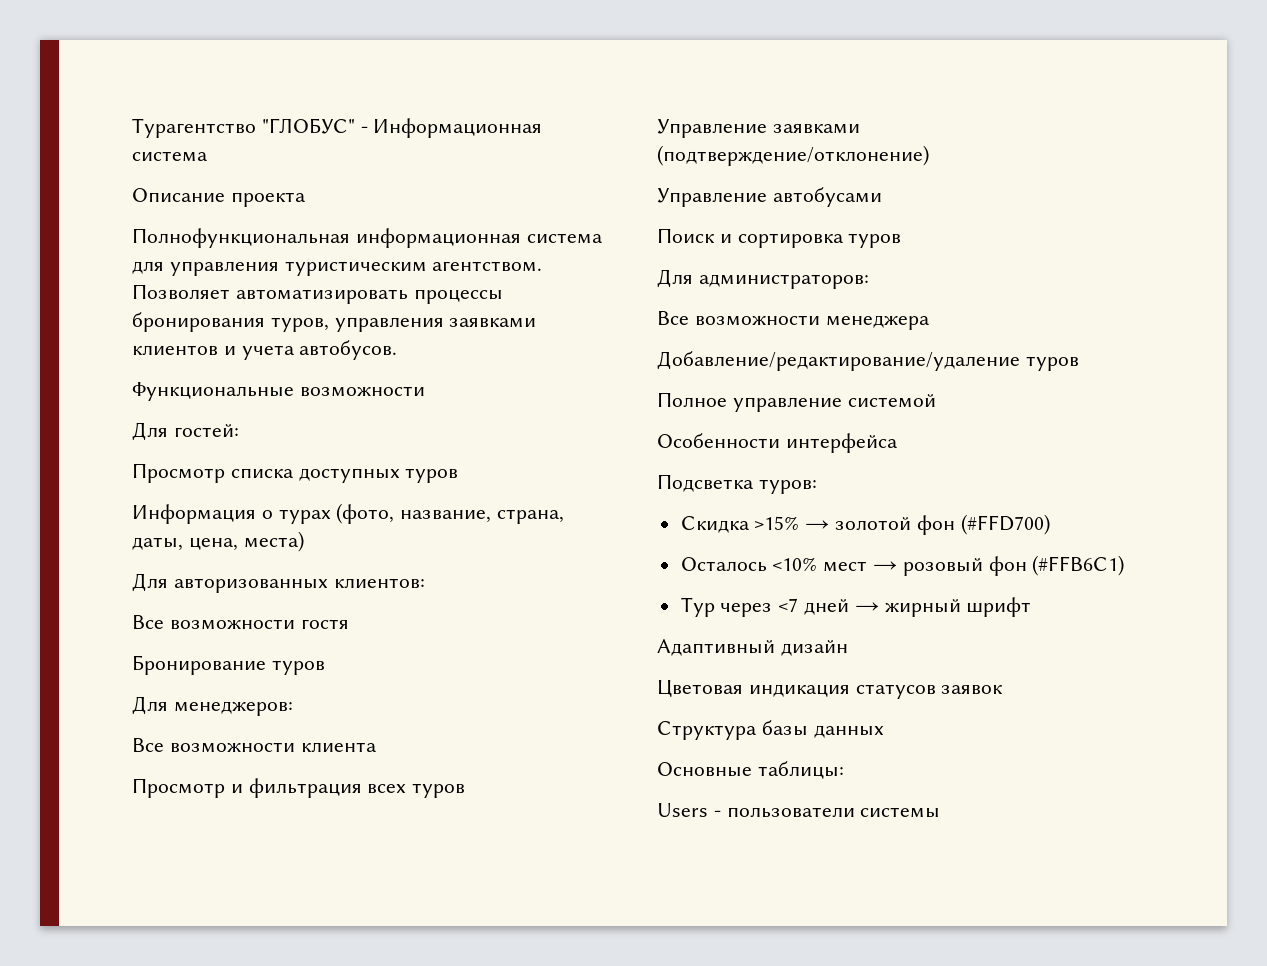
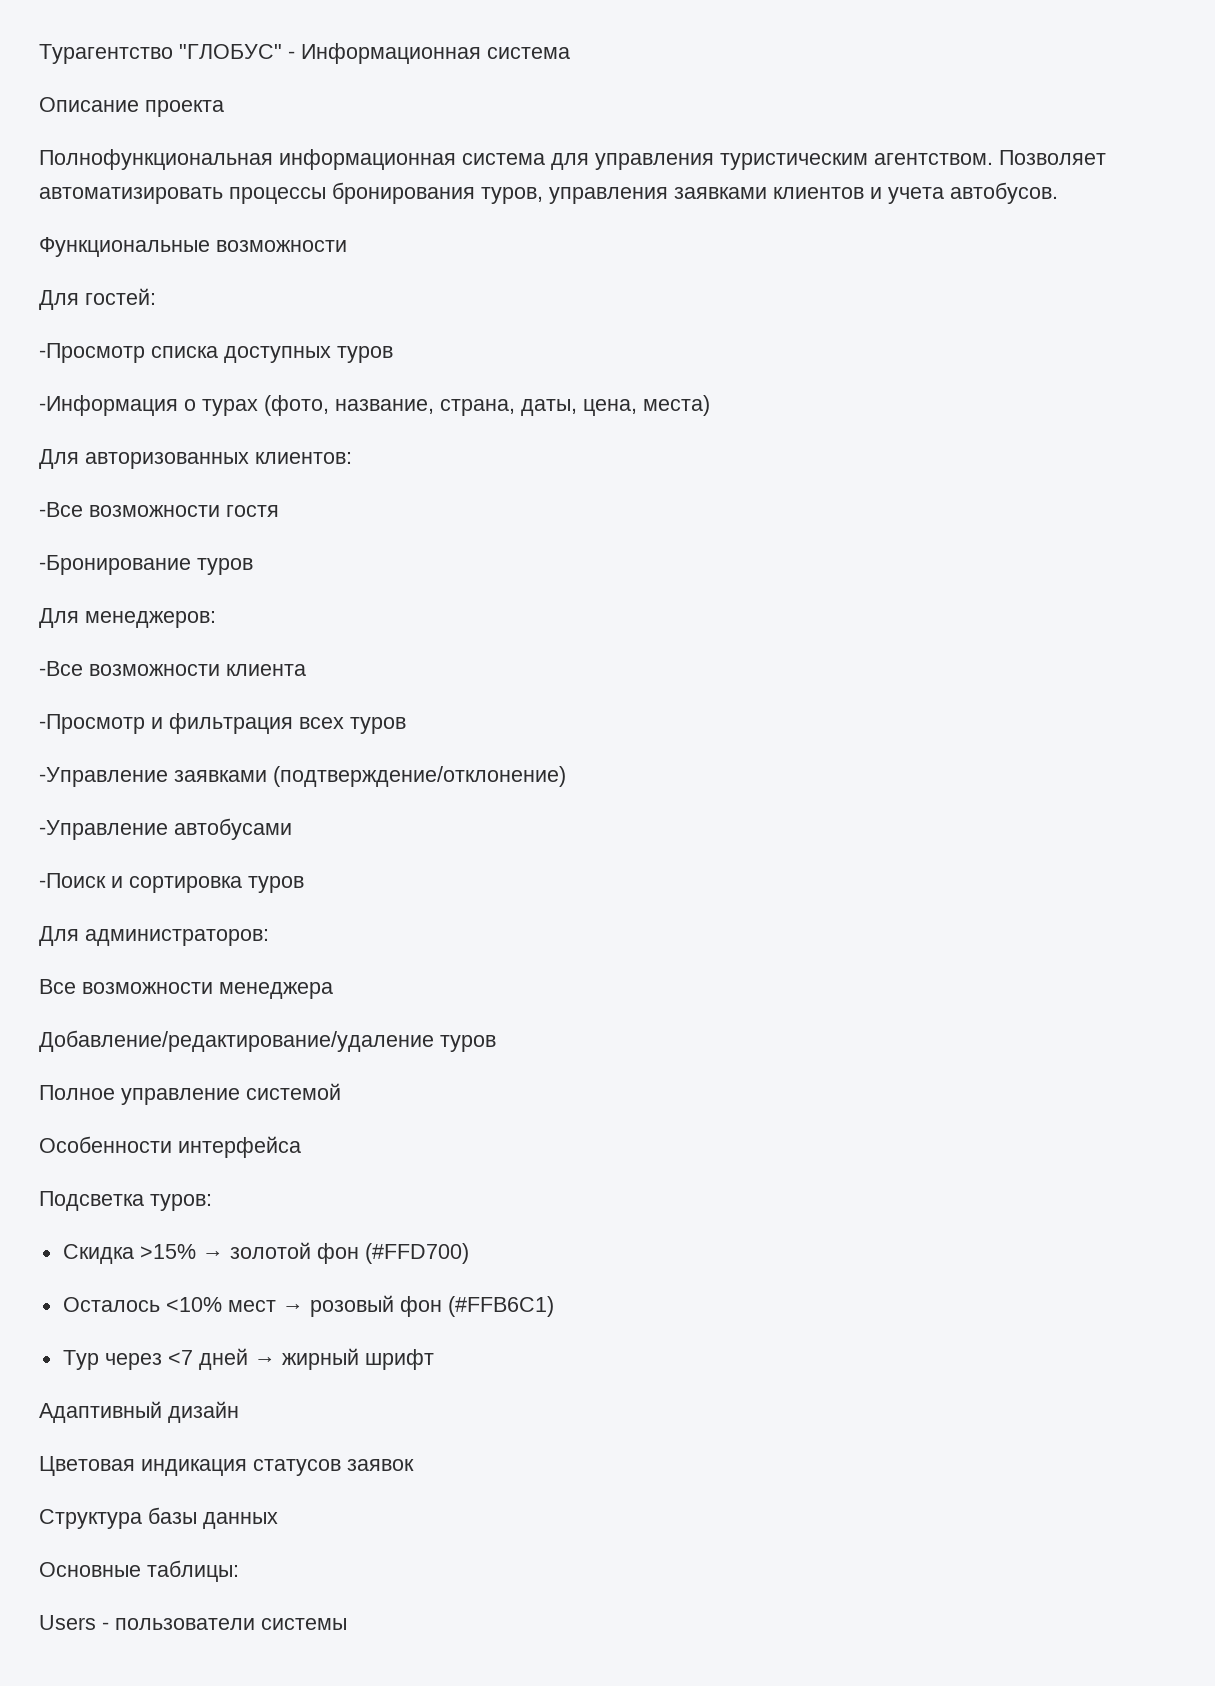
- Просмотр списка доступных туров
+ -Просмотр списка доступных туров
- Информация о турах (фото, название, страна, даты, цена, места)
+ -Информация о турах (фото, название, страна, даты, цена, места)
- Все возможности гостя
+ -Все возможности гостя
- Бронирование туров
+ -Бронирование туров
- Все возможности клиента
+ -Все возможности клиента
- Просмотр и фильтрация всех туров
+ -Просмотр и фильтрация всех туров
- Управление заявками (подтверждение/отклонение)
+ -Управление заявками (подтверждение/отклонение)
- Управление автобусами
+ -Управление автобусами
- Поиск и сортировка туров
+ -Поиск и сортировка туров

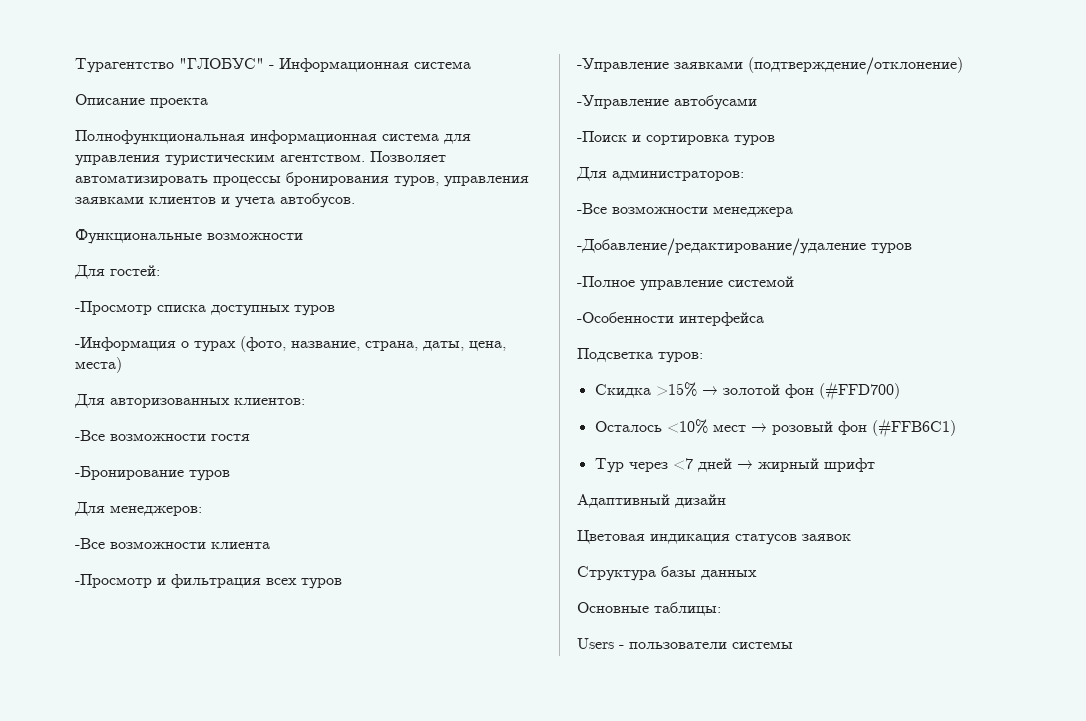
- Все возможности менеджера
+ -Все возможности менеджера
- Добавление/редактирование/удаление туров
- Полное управление системой
+ -Добавление/редактирование/удаление туров
+ -Полное управление системой
- Особенности интерфейса
+ -Особенности интерфейса

